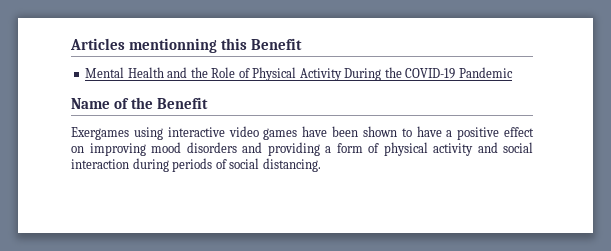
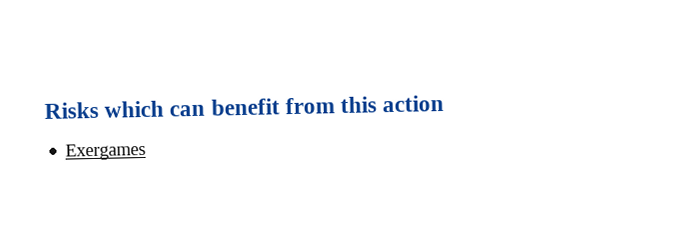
- Articles mentionning this Benefit
- Mental Health and the Role of Physical Activity During the COVID-19 Pandemic
- Name of the Benefit
- Exergames using interactive video games have been shown to have a positive effect on improving mood disorders and providing a form of physical activity and social interaction during periods of social distancing.
+ Risks which can benefit from this action
+ Exergames

